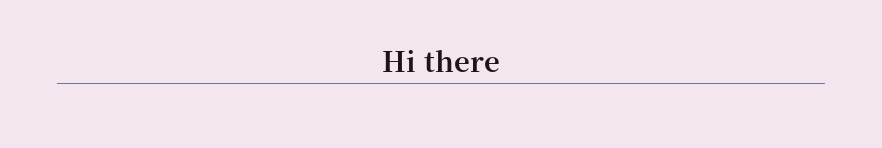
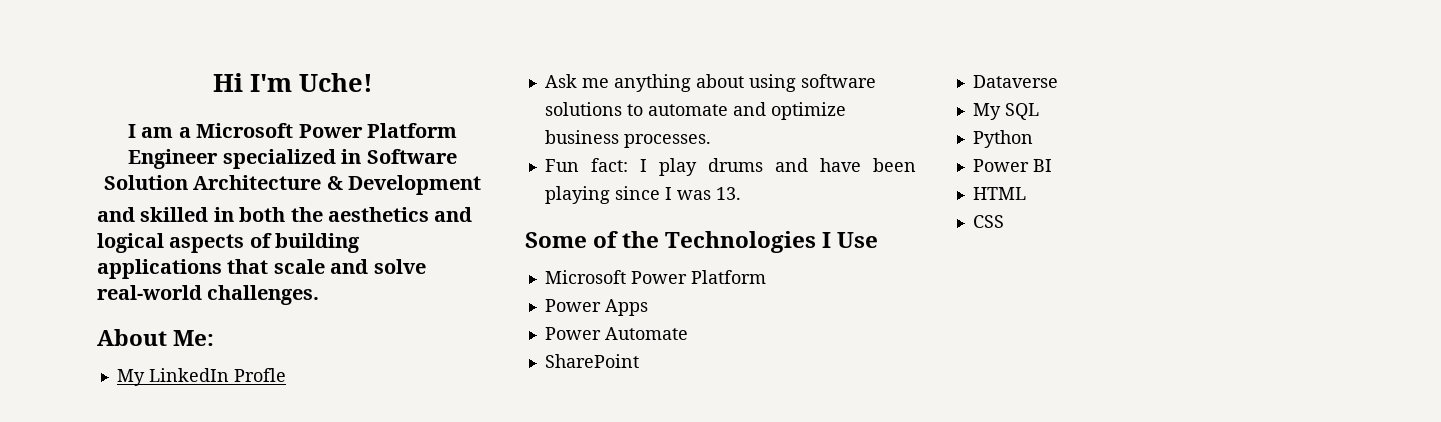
- Hi there
+ Hi I'm Uche!
+ I am a Microsoft Power Platform Engineer specialized in Software Solution Architecture & Development
+ and skilled in both the aesthetics and logical aspects of building applications that scale and solve real-world challenges.
+ About Me:
+ My LinkedIn Profle
+ Ask me anything about using software solutions to automate and optimize business processes.
+ Fun fact: I play drums and have been playing since I was 13.
+ Some of the Technologies I Use
+ Microsoft Power Platform
+ Power Apps
+ Power Automate
+ SharePoint
+ Dataverse
+ My SQL
+ Python
+ Power BI
+ HTML
+ CSS

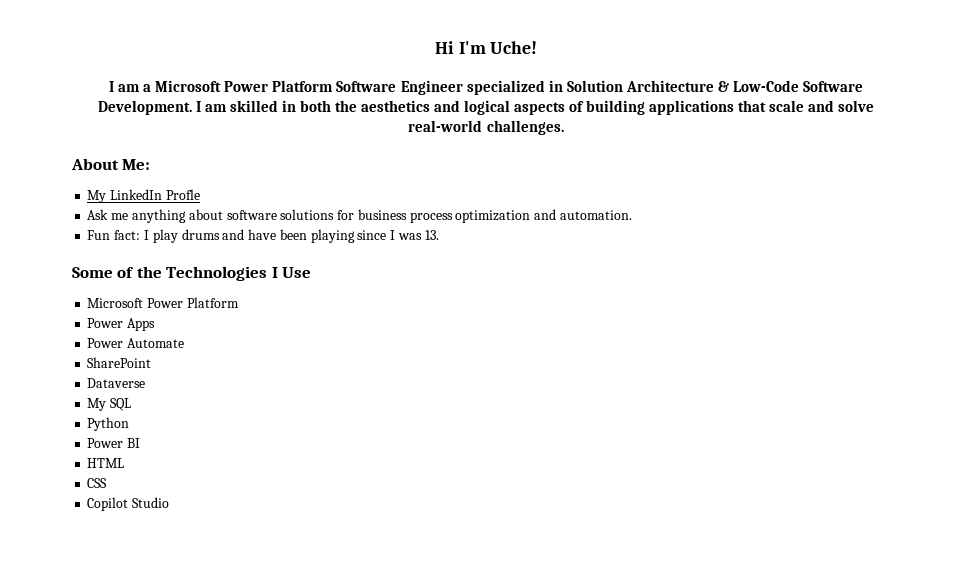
- I am a Microsoft Power Platform Engineer specialized in Software Solution Architecture & Development
- and skilled in both the aesthetics and logical aspects of building applications that scale and solve real-world challenges.
+ I am a Microsoft Power Platform Software Engineer specialized in Solution Architecture & Low-Code Software Development. I am skilled in both the aesthetics and logical aspects of building applications that scale and solve real-world challenges.
- Ask me anything about using software solutions to automate and optimize business processes.
+ Ask me anything about software solutions for business process optimization and automation.
+ Copilot Studio

